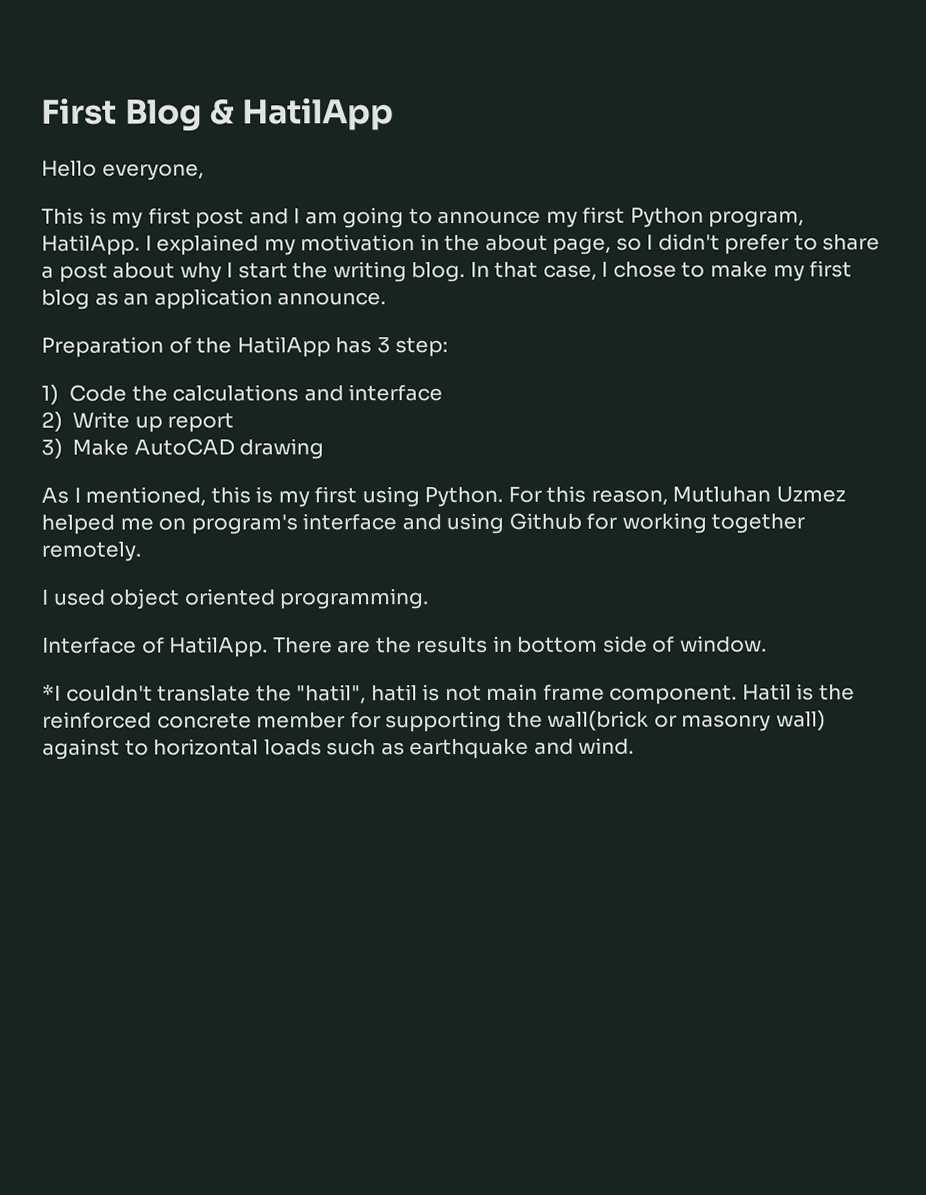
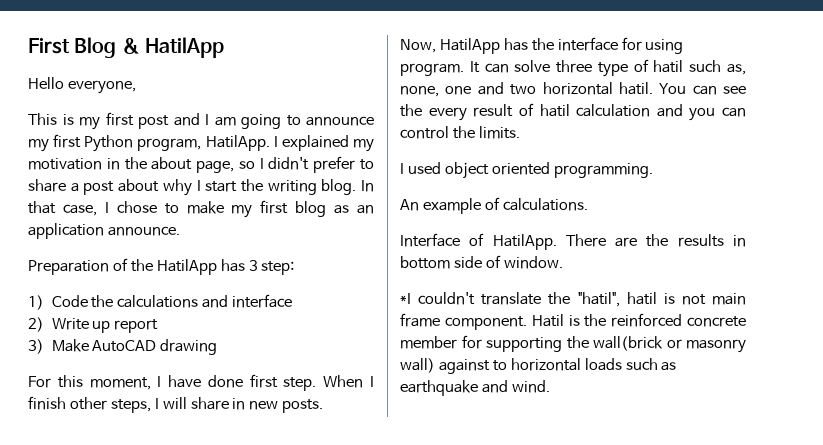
- As I mentioned, this is my first using Python. For this reason, Mutluhan Uzmez helped me on program's interface and using Github for working together remotely.
+ For this moment, I have done first step. When I finish other steps, I will share in new posts.
+ Now, HatilApp has the interface for using program. It can solve three type of hatil such as, none, one and two horizontal hatil. You can see the every result of hatil calculation and you can control the limits.
+ An example of calculations.

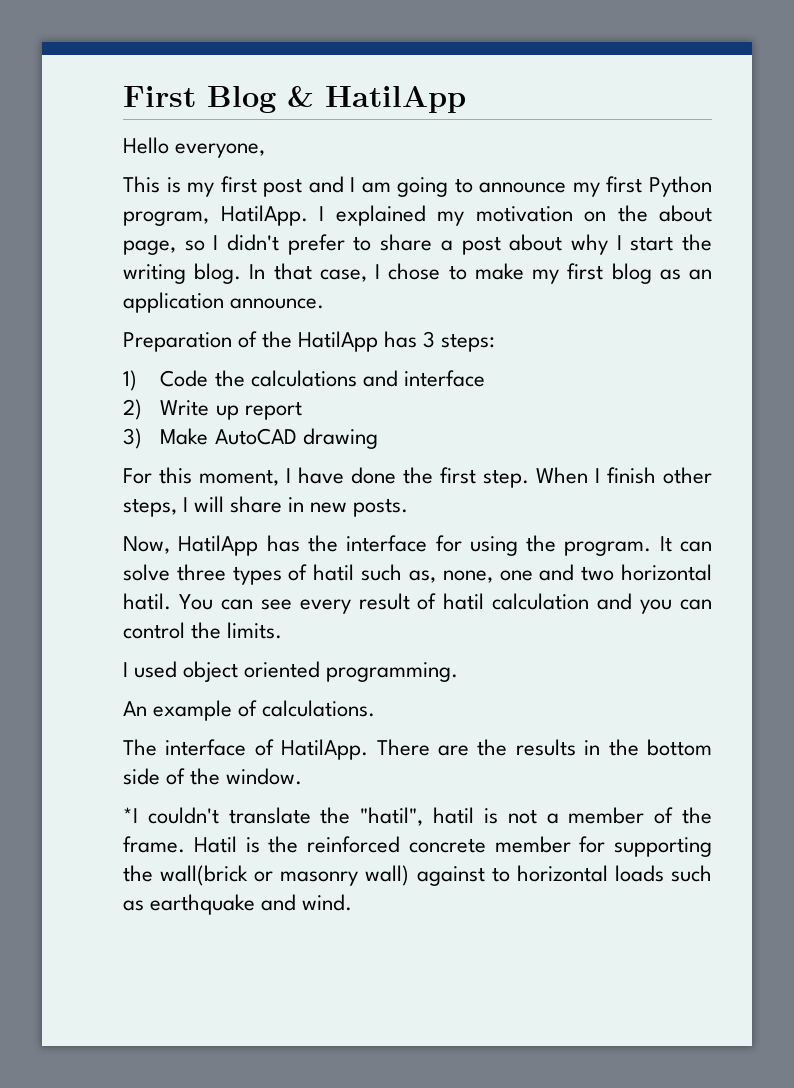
- I explained my motivation in the about page, so I didn't prefer to share a post about why I start the writing blog.
+ I explained my motivation on the about page, so I didn't prefer to share a post about why I start the writing blog.
- Preparation of the HatilApp has 3 step:
+ Preparation of the HatilApp has 3 steps:
- For this moment, I have done first step.
+ For this moment, I have done the first step.
- Now, HatilApp has the interface for using program.
+ Now, HatilApp has the interface for using the program.
- It can solve three type of hatil such as, none, one and two horizontal hatil.
+ It can solve three types of hatil such as, none, one and two horizontal hatil.
- You can see the every result of hatil calculation and you can control the limits.
+ You can see every result of hatil calculation and you can control the limits.
- Interface of HatilApp.
+ The interface of HatilApp.
- There are the results in bottom side of window.
+ There are the results in the bottom side of the window.
- *I couldn't translate the "hatil", hatil is not main frame component.
+ *I couldn't translate the "hatil", hatil is not a member of the frame.

